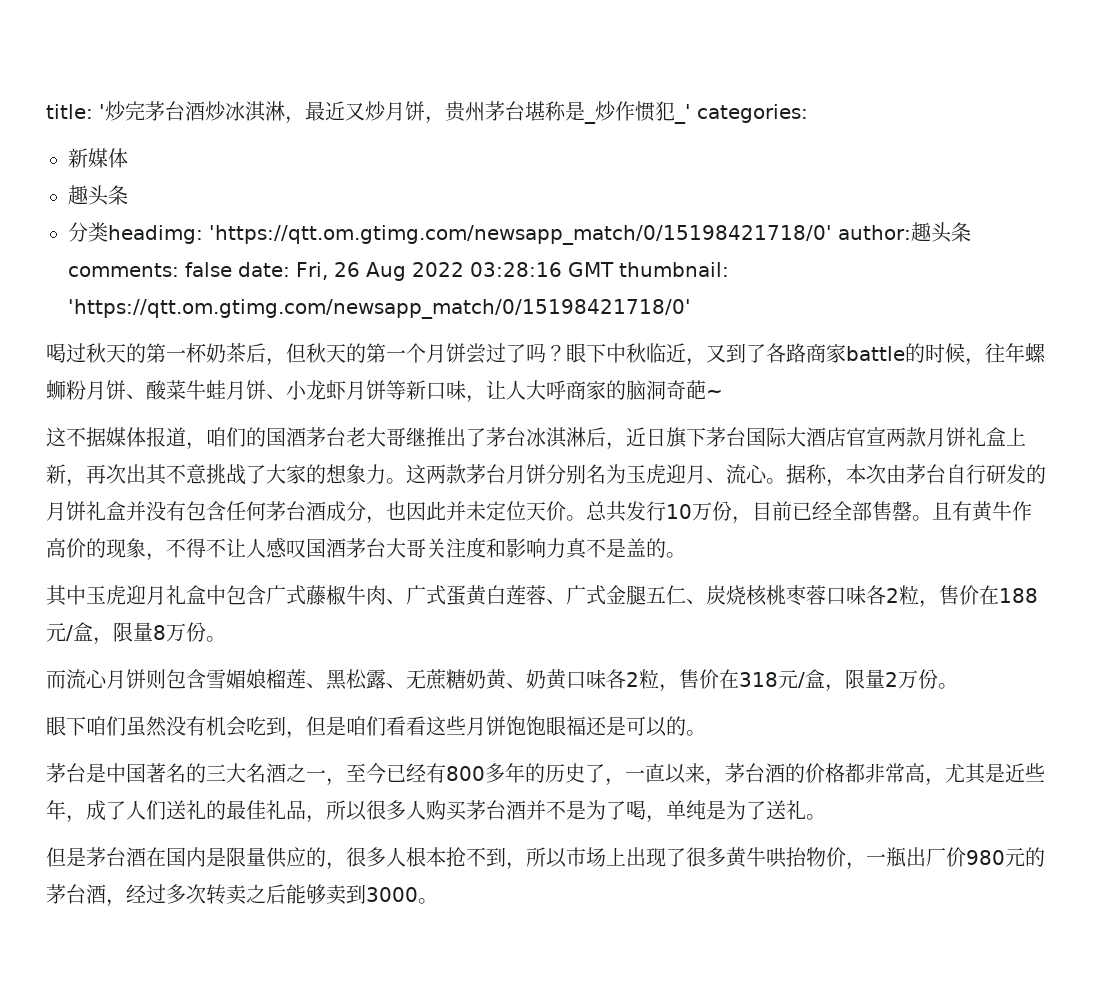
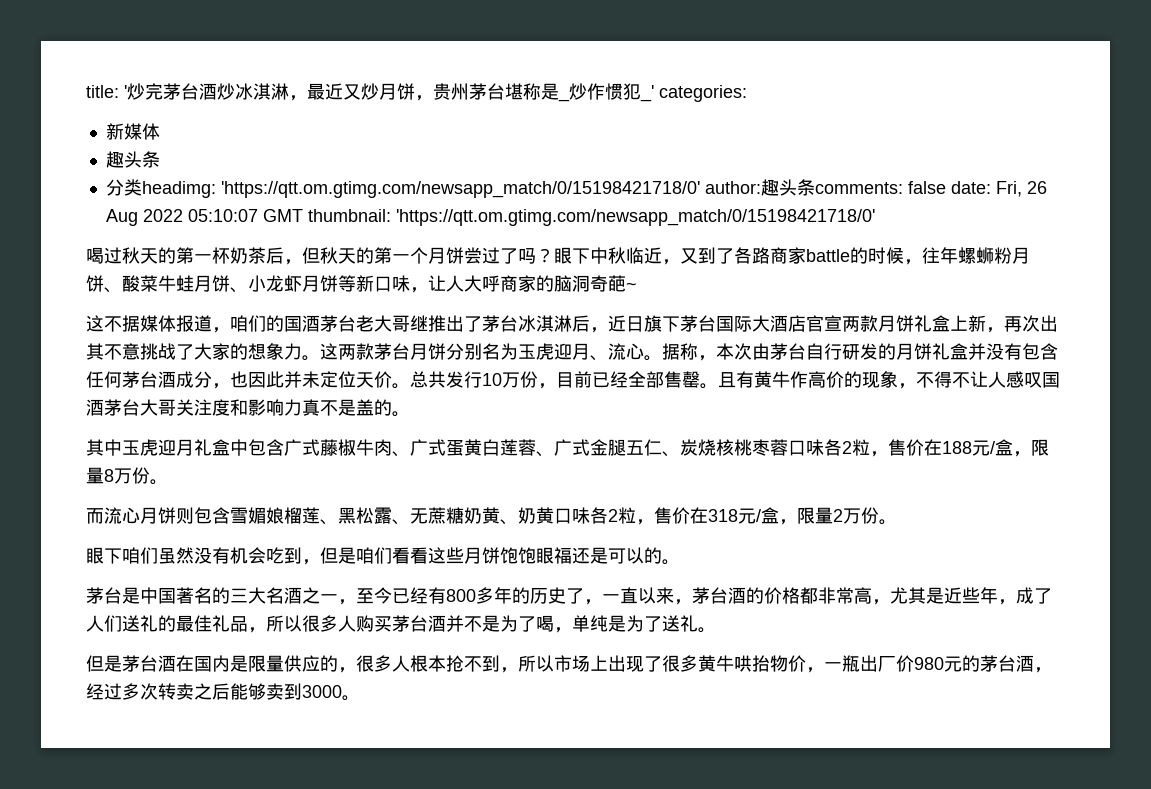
- 分类headimg: 'https://qtt.om.gtimg.com/newsapp_match/0/15198421718/0' author:趣头条comments: false date: Fri, 26 Aug 2022 03:28:16 GMT thumbnail: 'https://qtt.om.gtimg.com/newsapp_match/0/15198421718/0'
+ 分类headimg: 'https://qtt.om.gtimg.com/newsapp_match/0/15198421718/0' author:趣头条comments: false date: Fri, 26 Aug 2022 05:10:07 GMT thumbnail: 'https://qtt.om.gtimg.com/newsapp_match/0/15198421718/0'

